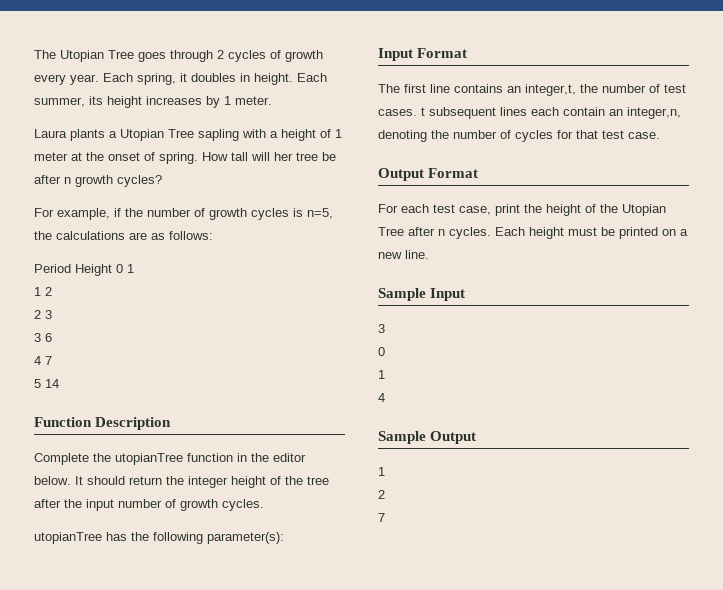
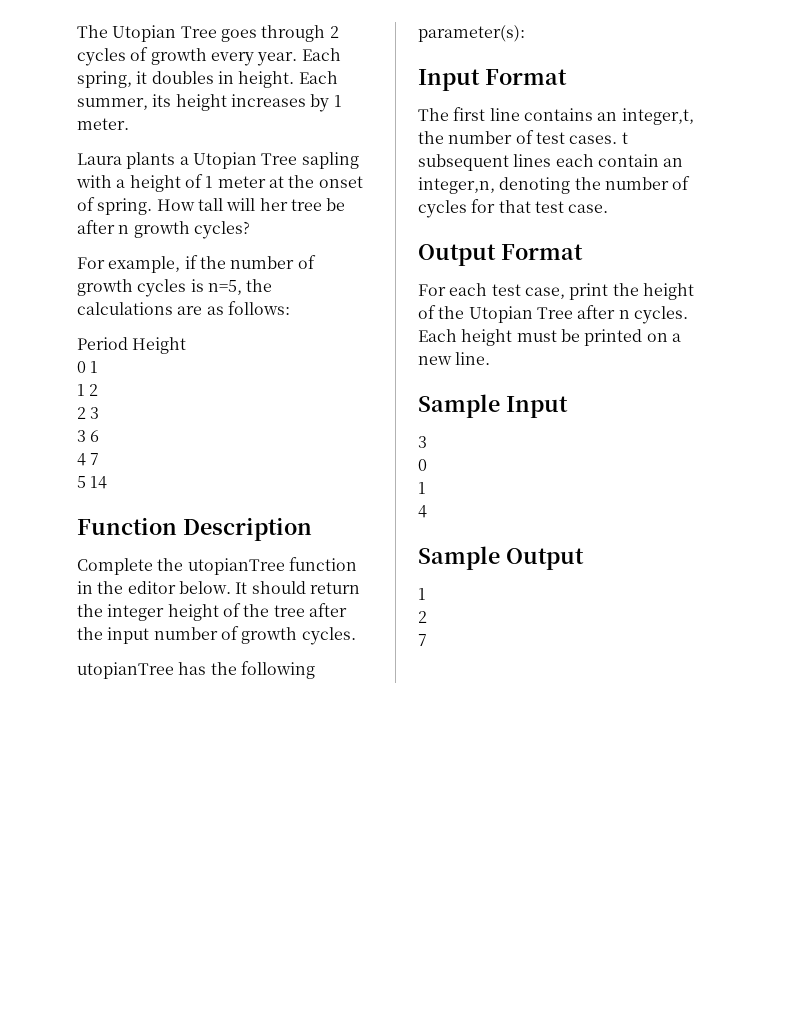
- Period Height 0 1
+ Period Height
+ 0 1

